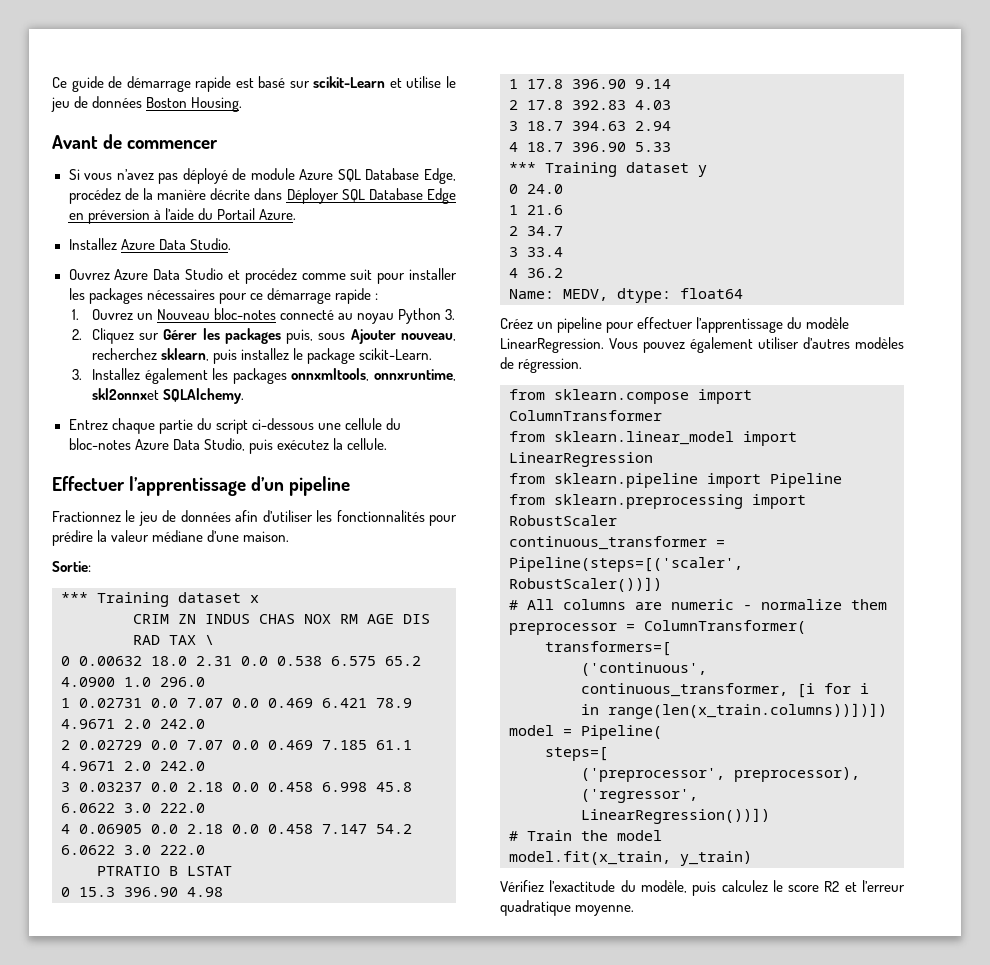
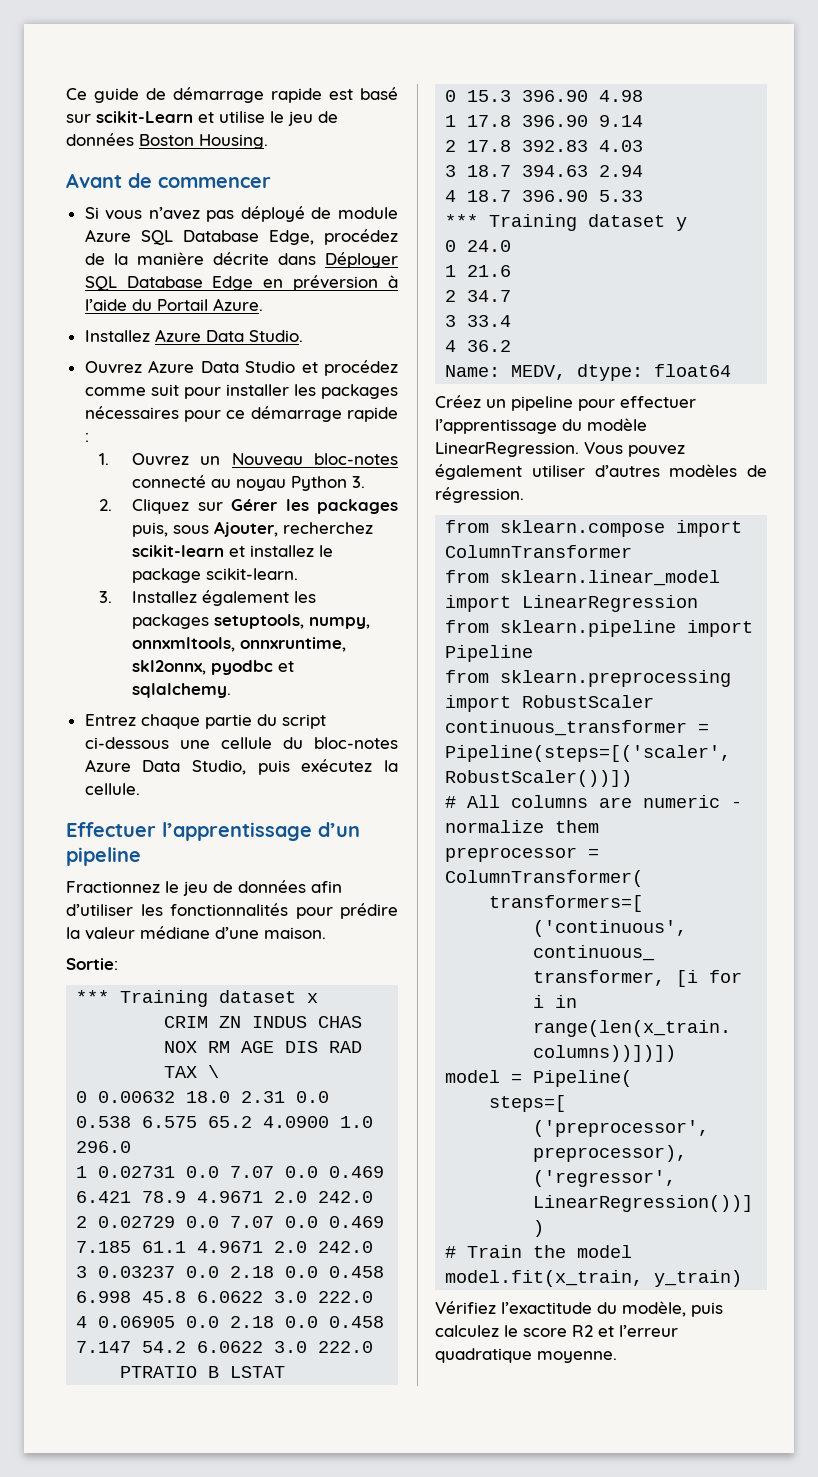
- 2. Cliquez sur Gérer les packages puis, sous Ajouter nouveau, recherchez sklearn, puis installez le package scikit-Learn.
+ 2. Cliquez sur Gérer les packages puis, sous Ajouter, recherchez scikit-learn et installez le package scikit-learn.
- 3. Installez également les packages onnxmltools, onnxruntime, skl2onnxet SQLAlchemy.
+ 3. Installez également les packages setuptools, numpy, onnxmltools, onnxruntime, skl2onnx, pyodbc et sqlalchemy.

